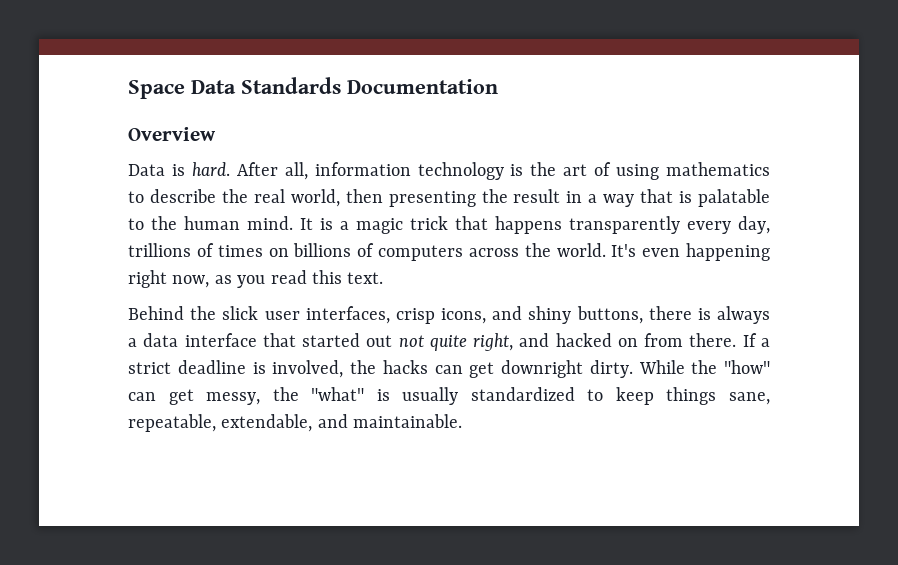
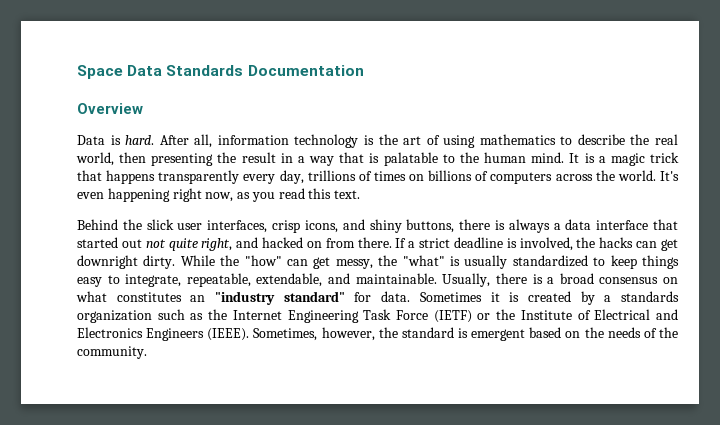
- While the "how" can get messy, the "what" is usually standardized to keep things sane, repeatable, extendable, and maintainable.
+ While the "how" can get messy, the "what" is usually standardized to keep things easy to integrate, repeatable, extendable, and maintainable.
+ Usually, there is a broad consensus on what constitutes an "industry standard" for data. Sometimes it is created by a standards organization such as the Internet Engineering Task Force (IETF) or the Institute of Electrical and Electronics Engineers (IEEE). Sometimes, however, the standard is emergent based on the needs of the community.

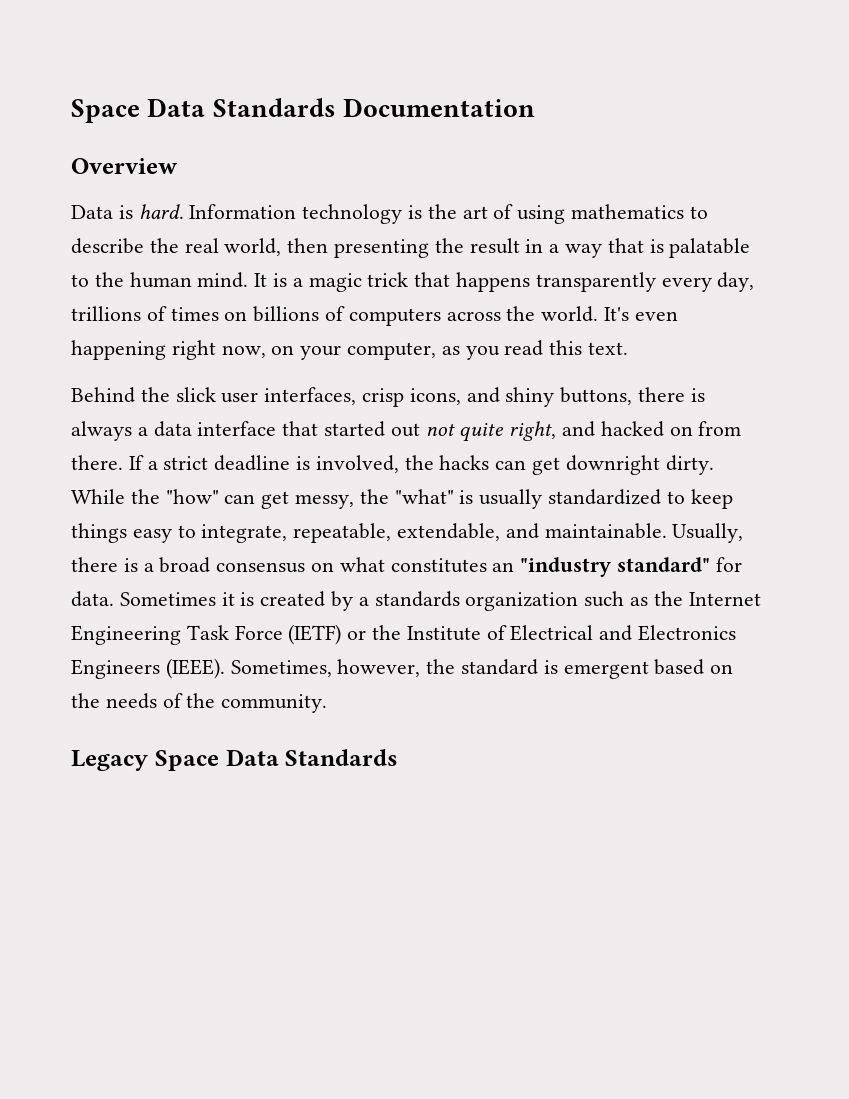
- After all, information technology is the art of using mathematics to describe the real world, then presenting the result in a way that is palatable to the human mind.
+ Information technology is the art of using mathematics to describe the real world, then presenting the result in a way that is palatable to the human mind.
- It's even happening right now, as you read this text.
+ It's even happening right now, on your computer, as you read this text.
+ Legacy Space Data Standards

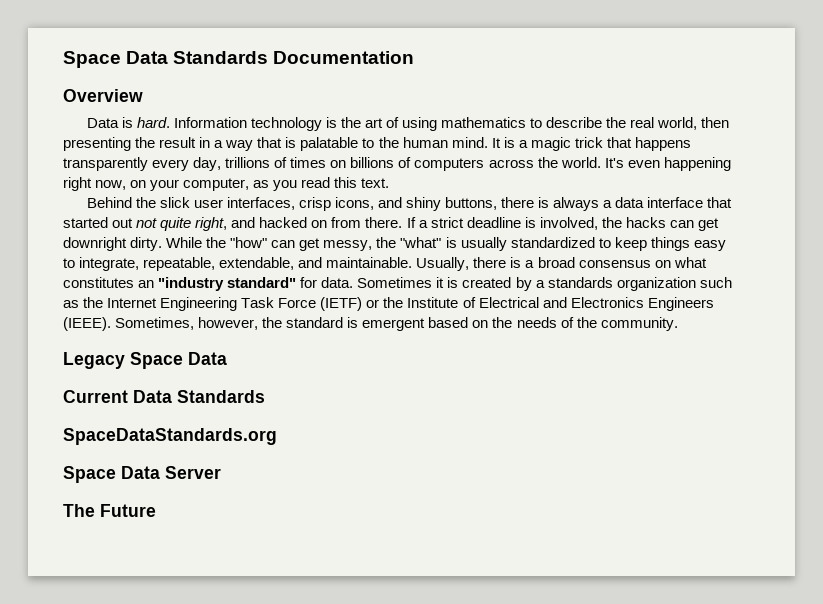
- Legacy Space Data Standards
+ Legacy Space Data
+ Current Data Standards
+ SpaceDataStandards.org
+ Space Data Server
+ The Future

